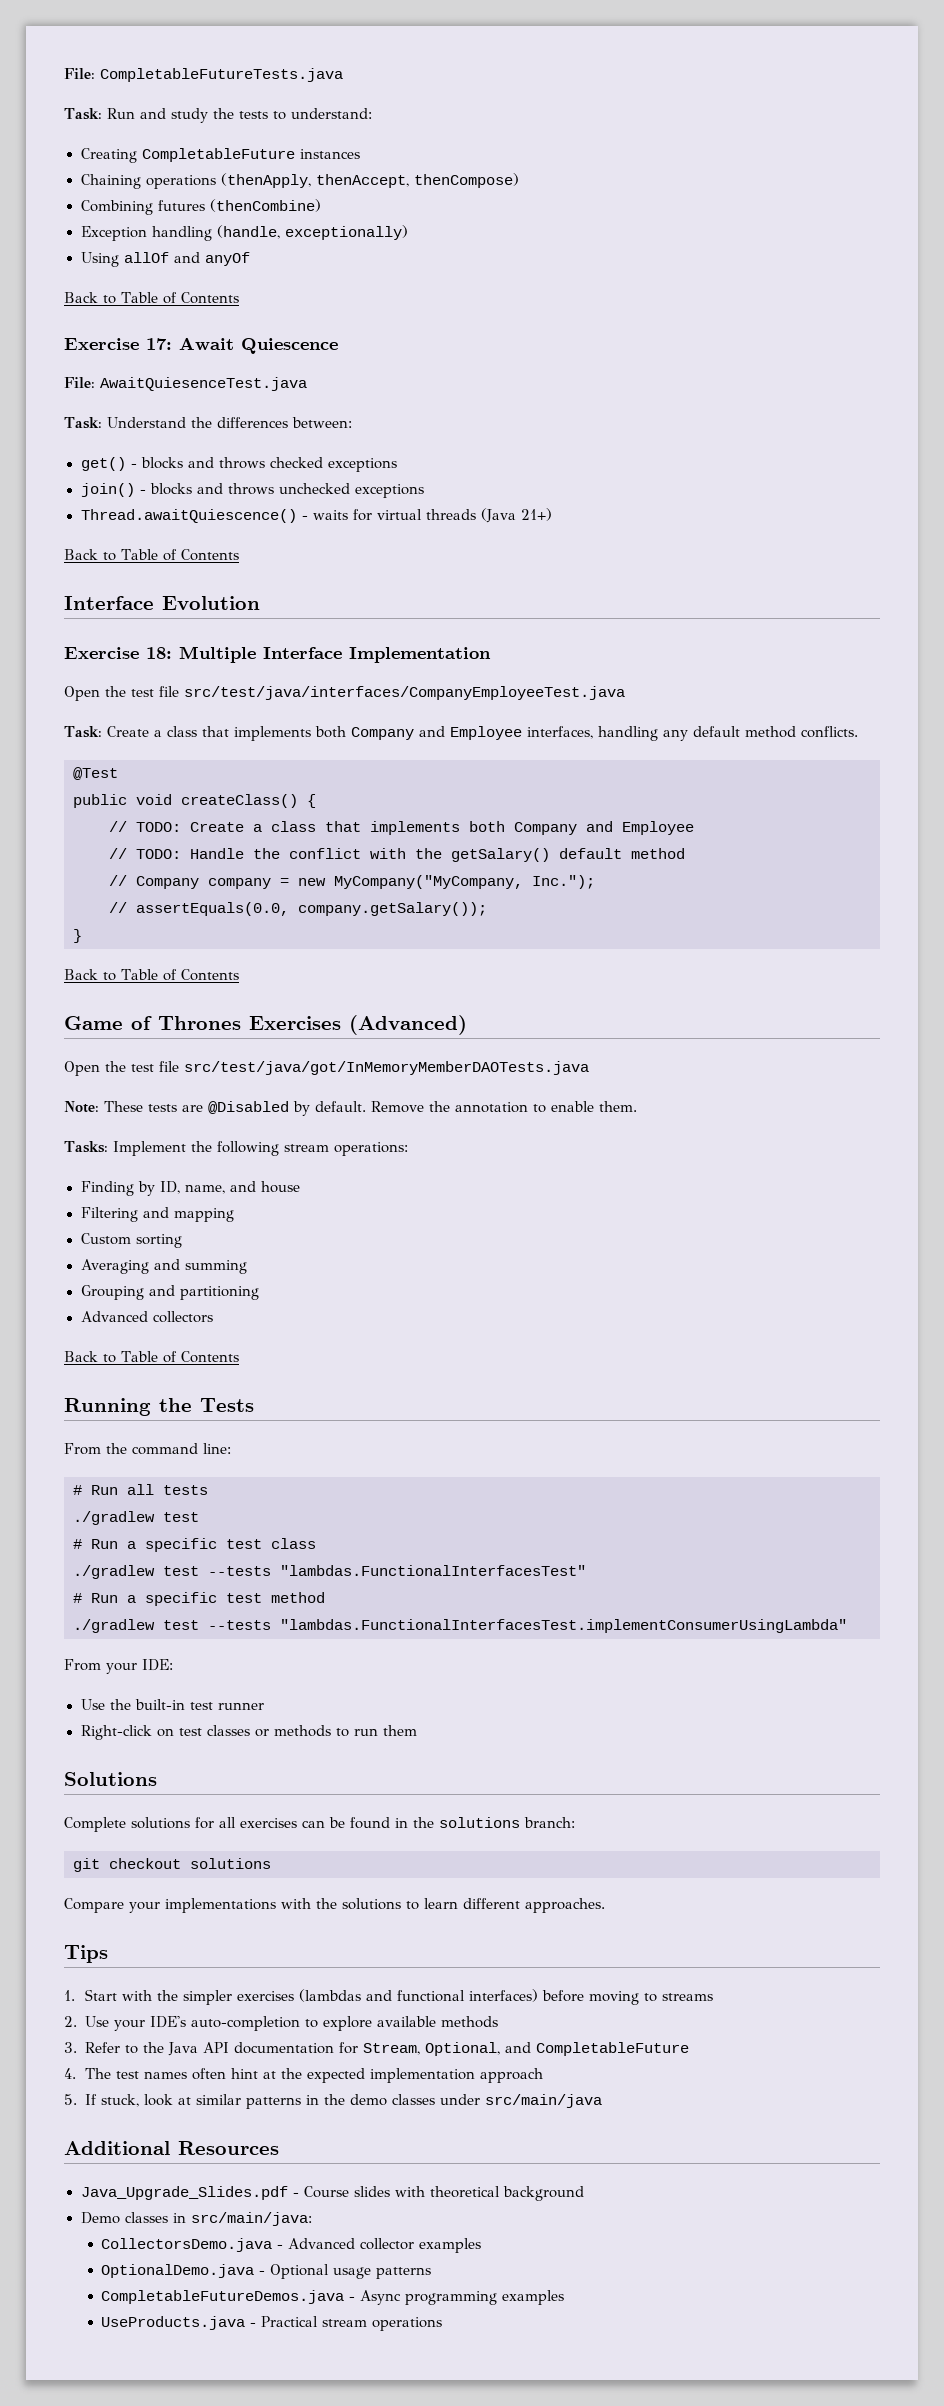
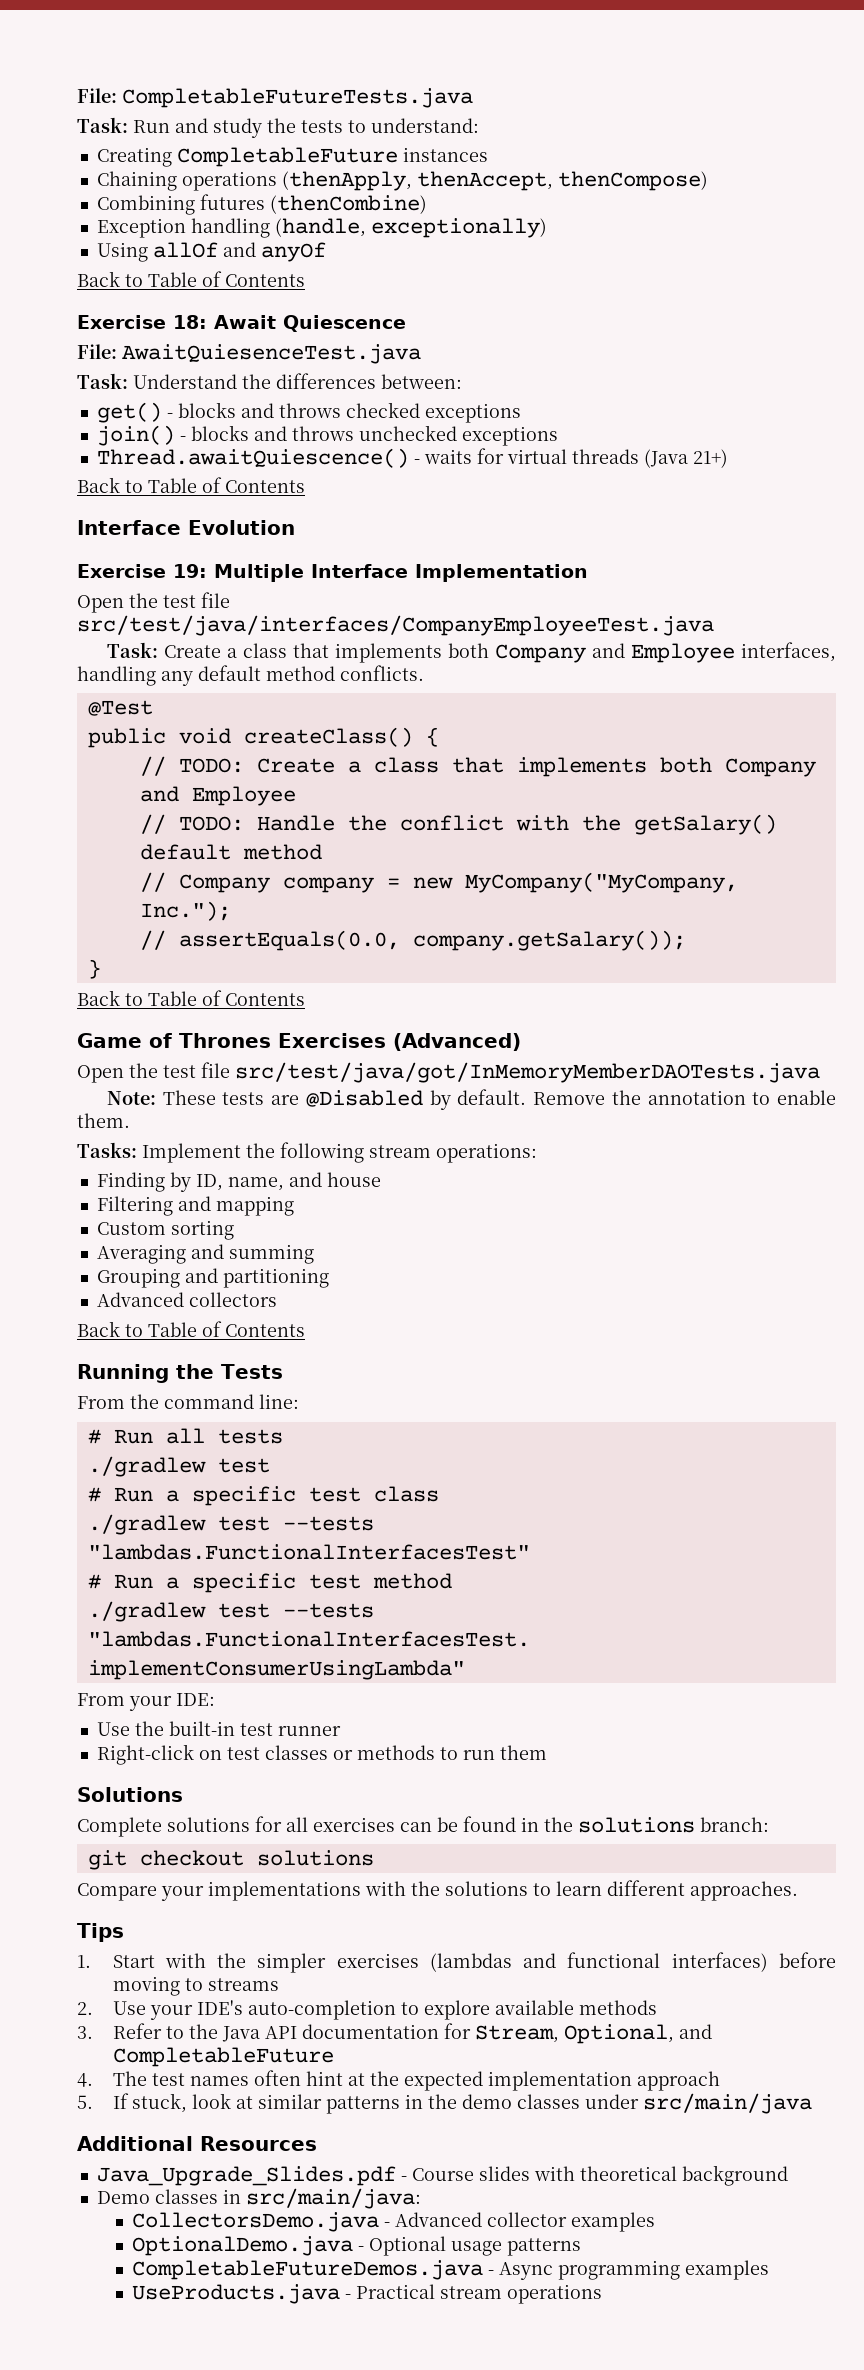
- Exercise 17: Await Quiescence
+ Exercise 18: Await Quiescence
- Exercise 18: Multiple Interface Implementation
+ Exercise 19: Multiple Interface Implementation

